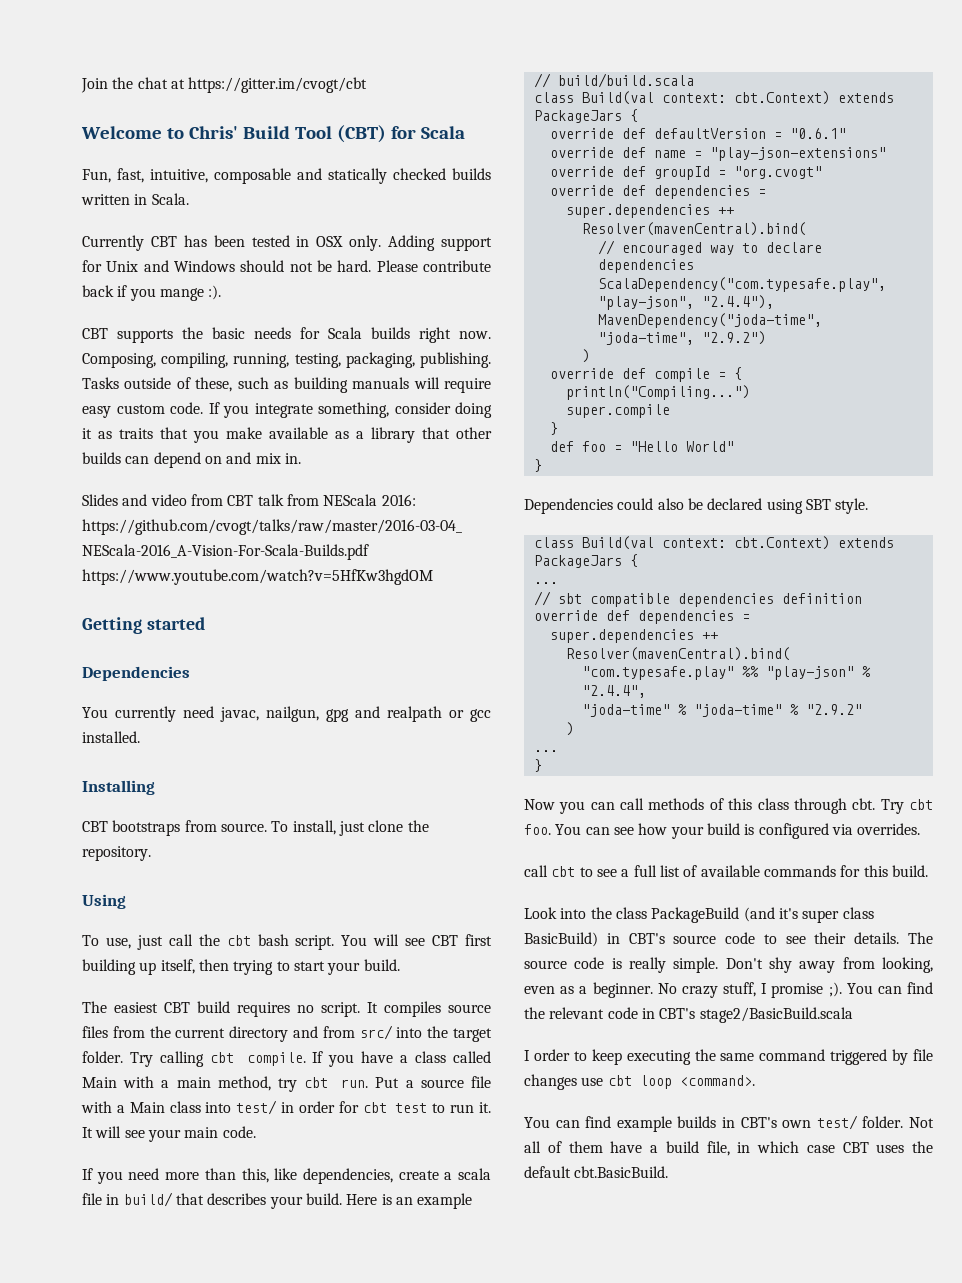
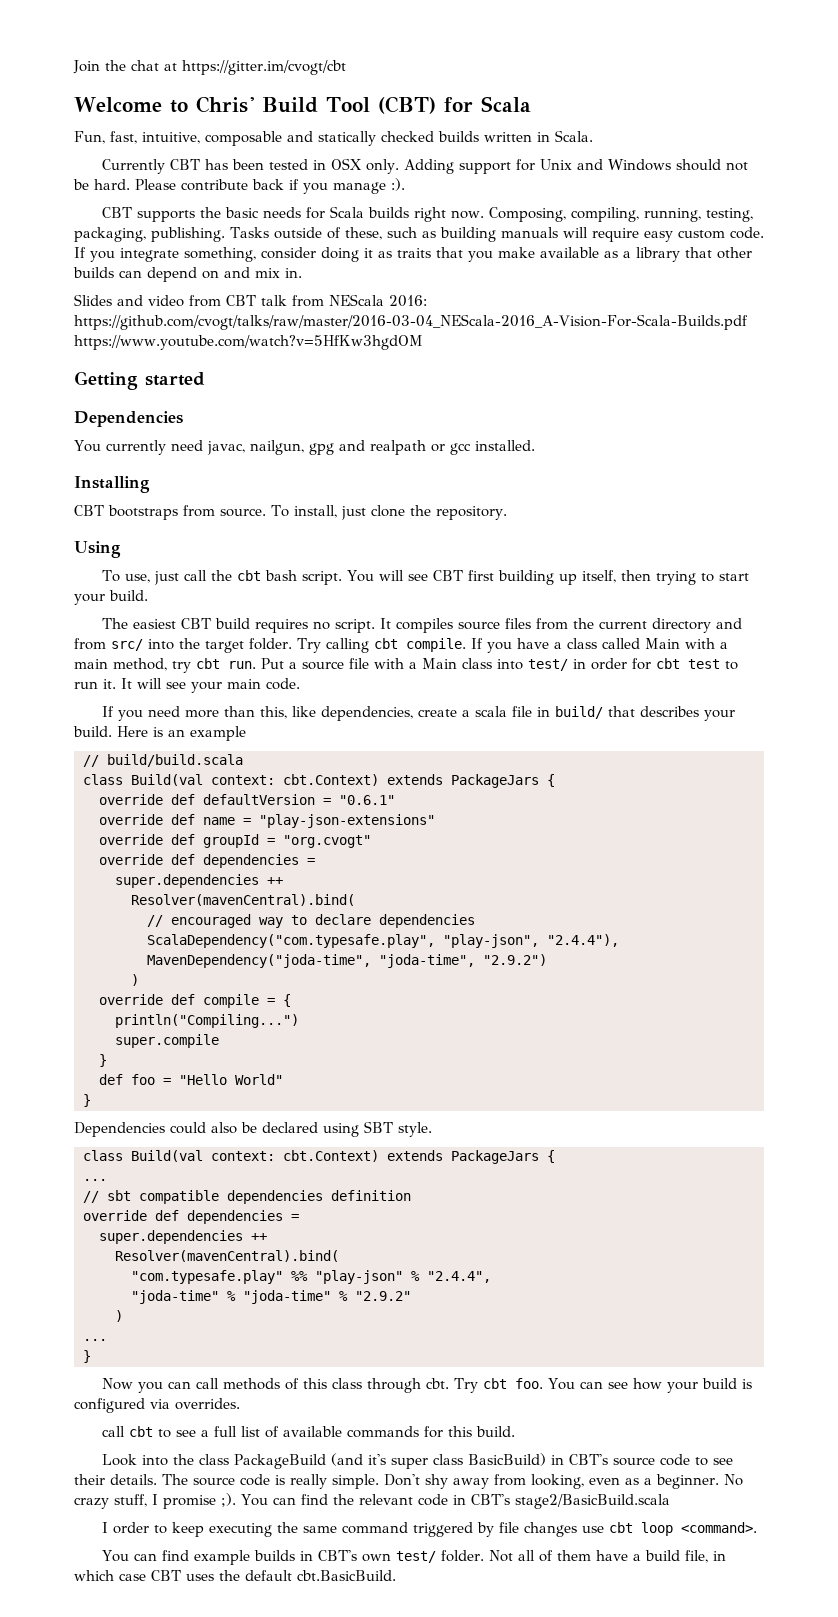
- Please contribute back if you mange :).
+ Please contribute back if you manage :).

